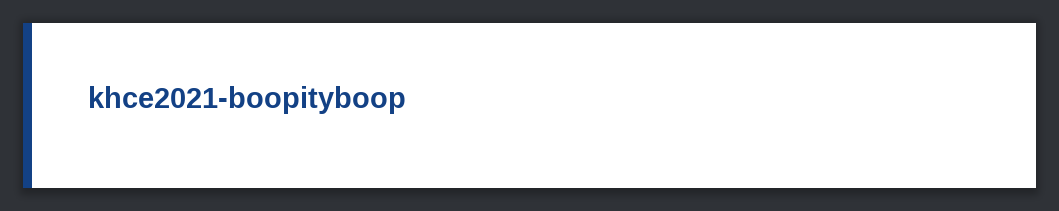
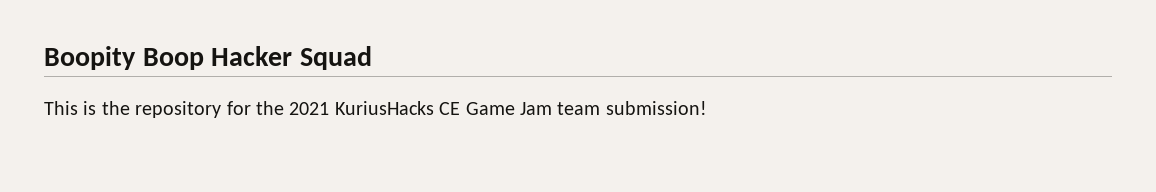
- khce2021-boopityboop
+ Boopity Boop Hacker Squad
+ This is the repository for the 2021 KuriusHacks CE Game Jam team submission!

